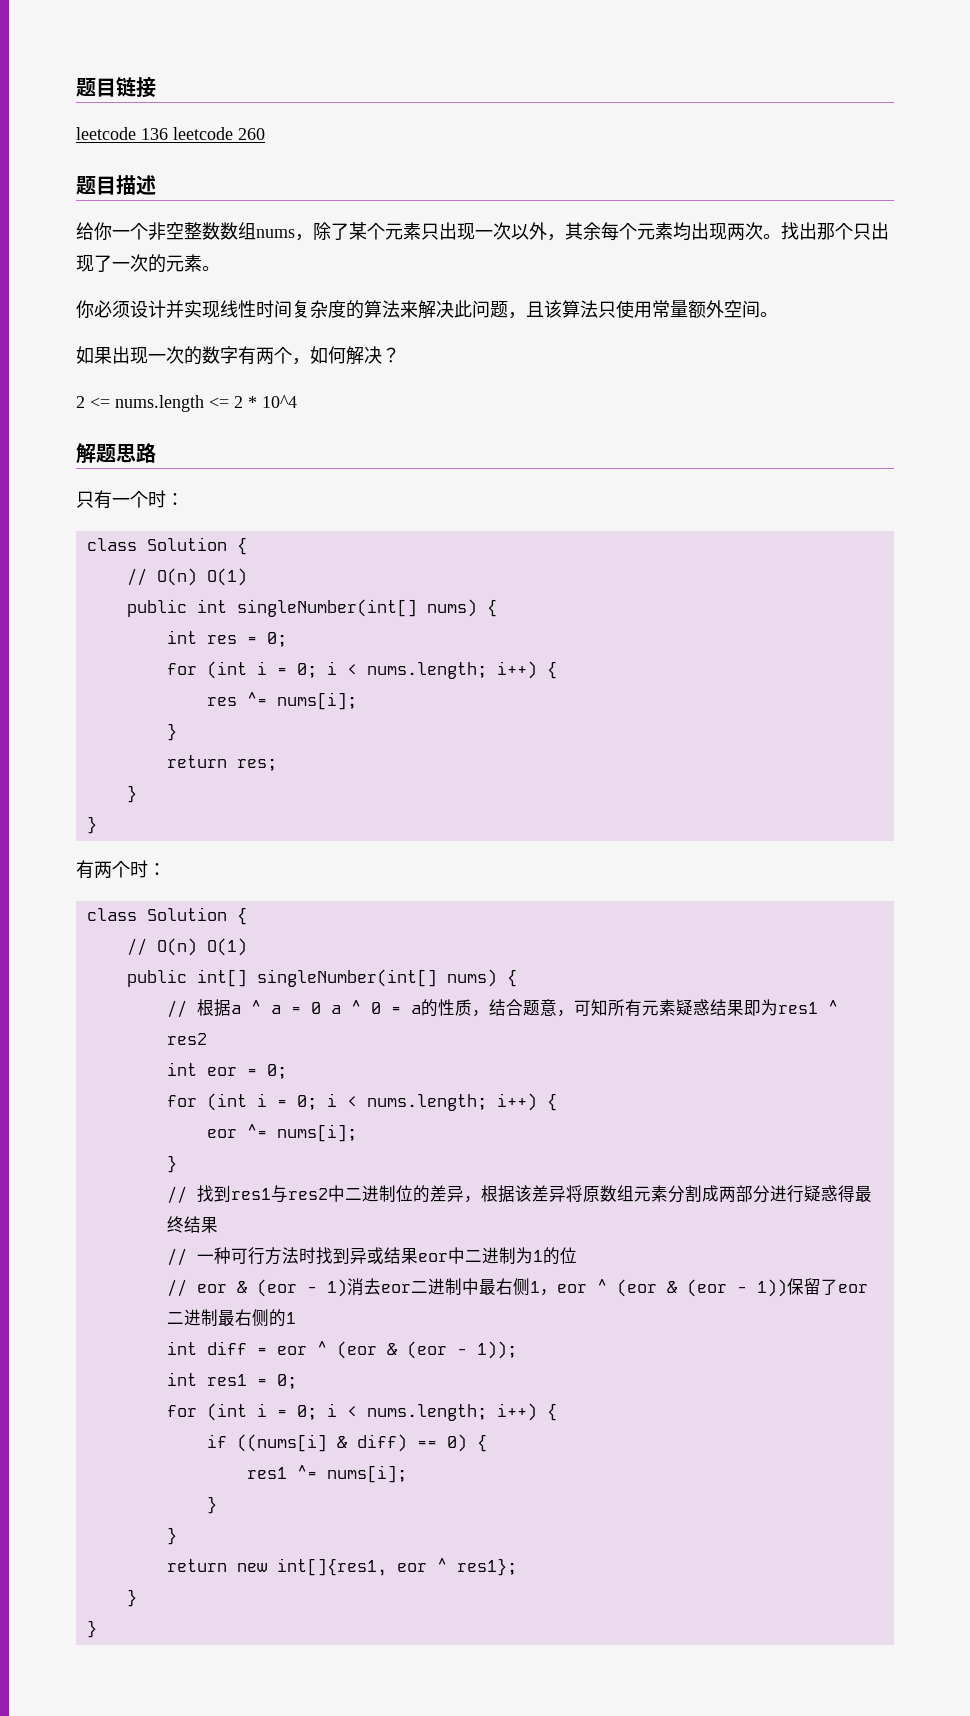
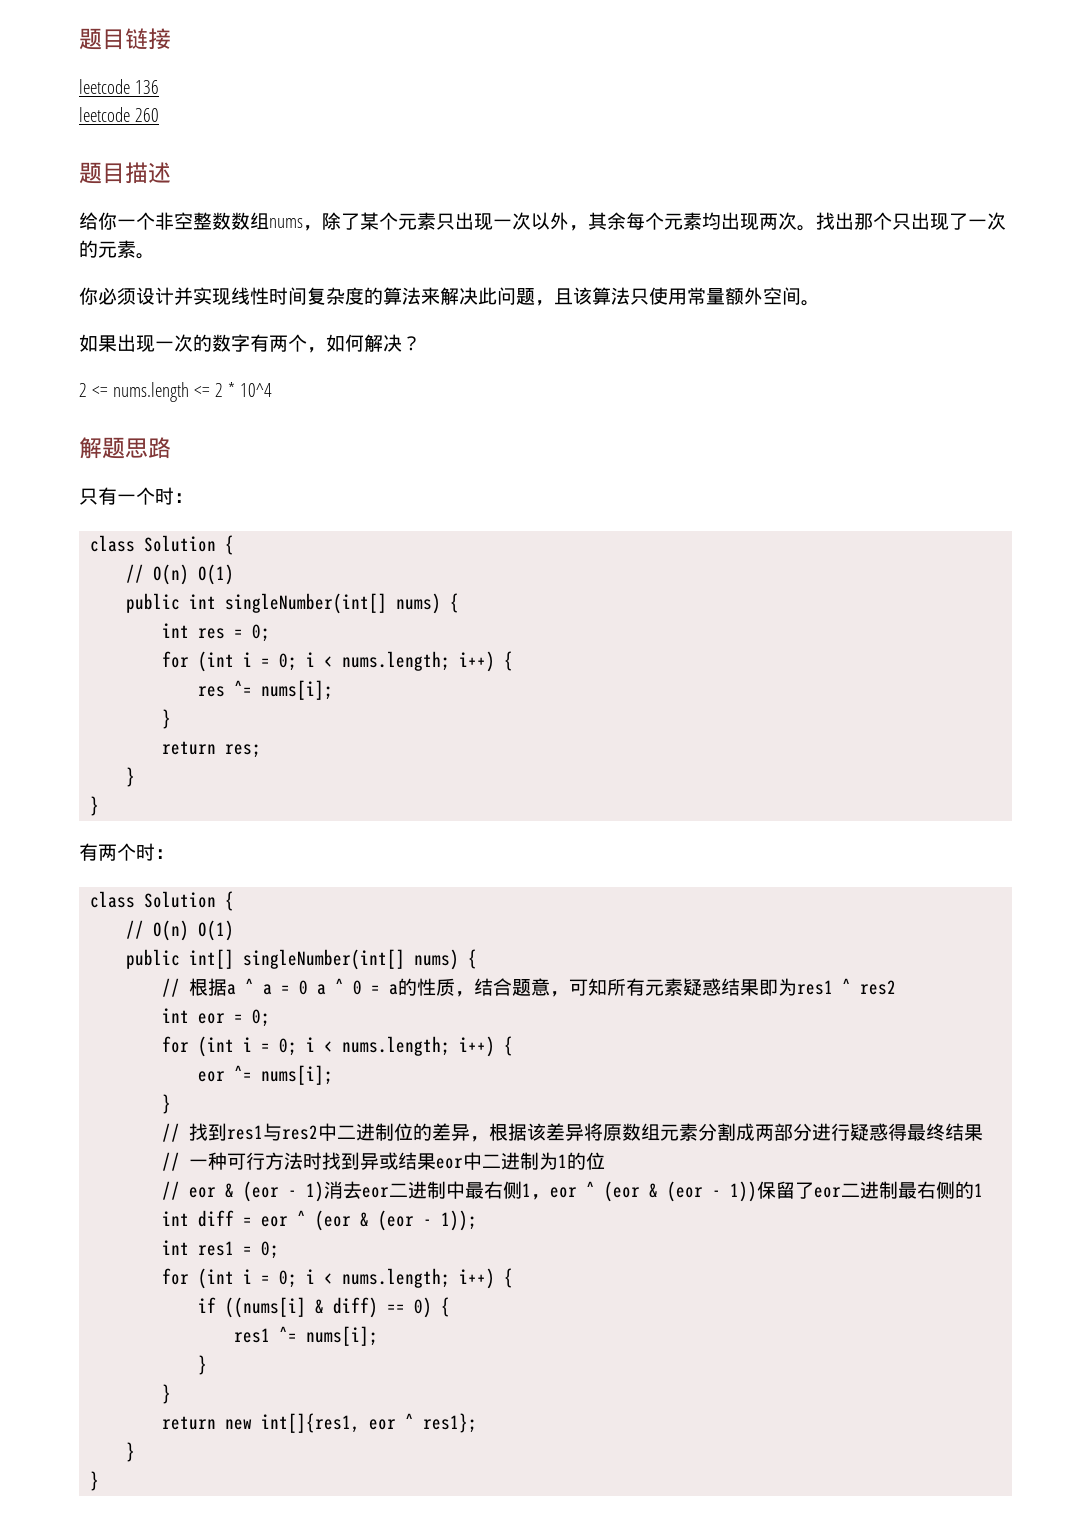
- leetcode 136 leetcode 260
+ leetcode 136
+ leetcode 260

